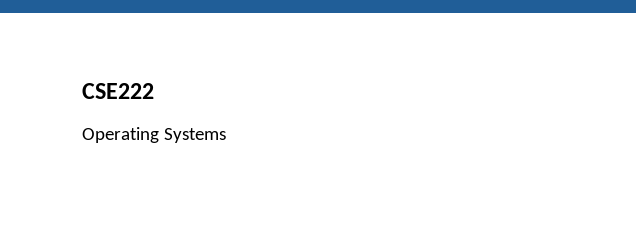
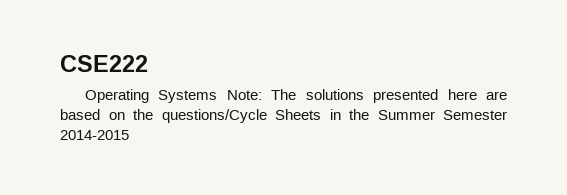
- Operating Systems
+ Operating Systems Note: The solutions presented here are based on the questions/Cycle Sheets in the Summer Semester 2014-2015

